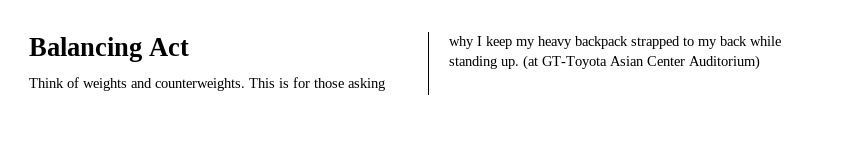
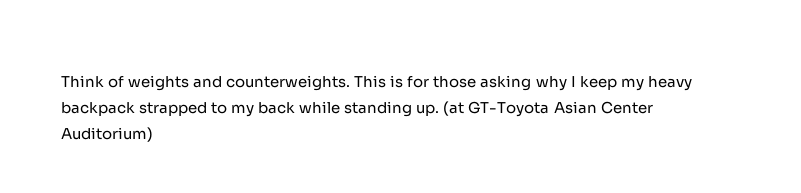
- Balancing Act

